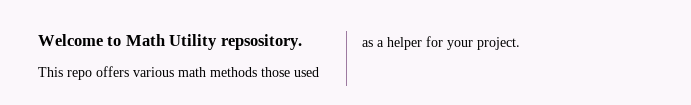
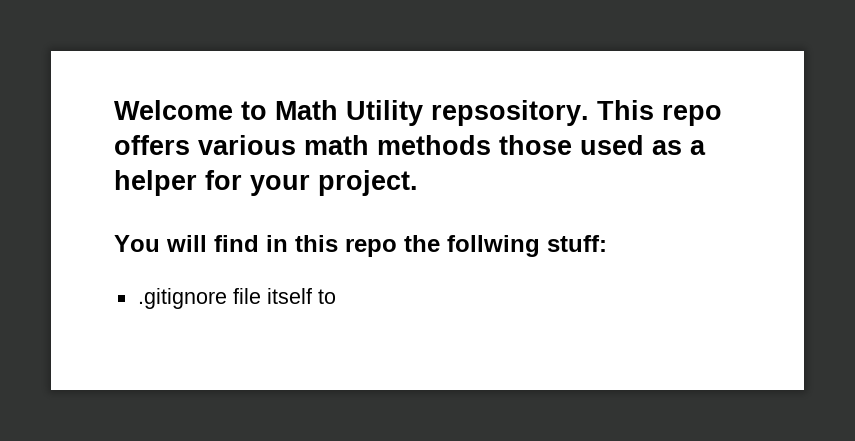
- Welcome to Math Utility repsository.
- This repo offers various math methods those used as a helper for your project.
+ Welcome to Math Utility repsository. This repo offers various math methods those used as a helper for your project.
+ You will find in this repo the follwing stuff:
+ .gitignore file itself to

